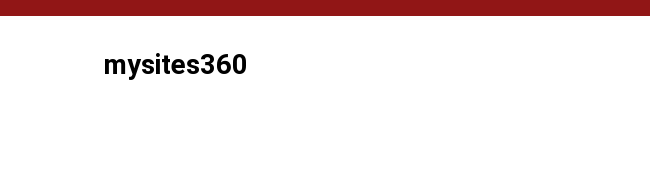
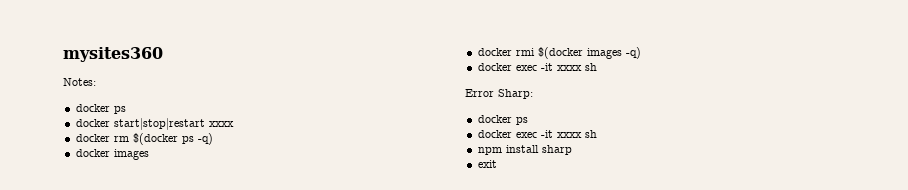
+ Notes:
+ docker ps
+ docker start|stop|restart xxxx
+ docker rm $(docker ps -q)
+ docker images
+ docker rmi $(docker images -q)
+ docker exec -it xxxx sh
+ Error Sharp:
+ docker ps
+ docker exec -it xxxx sh
+ npm install sharp
+ exit

